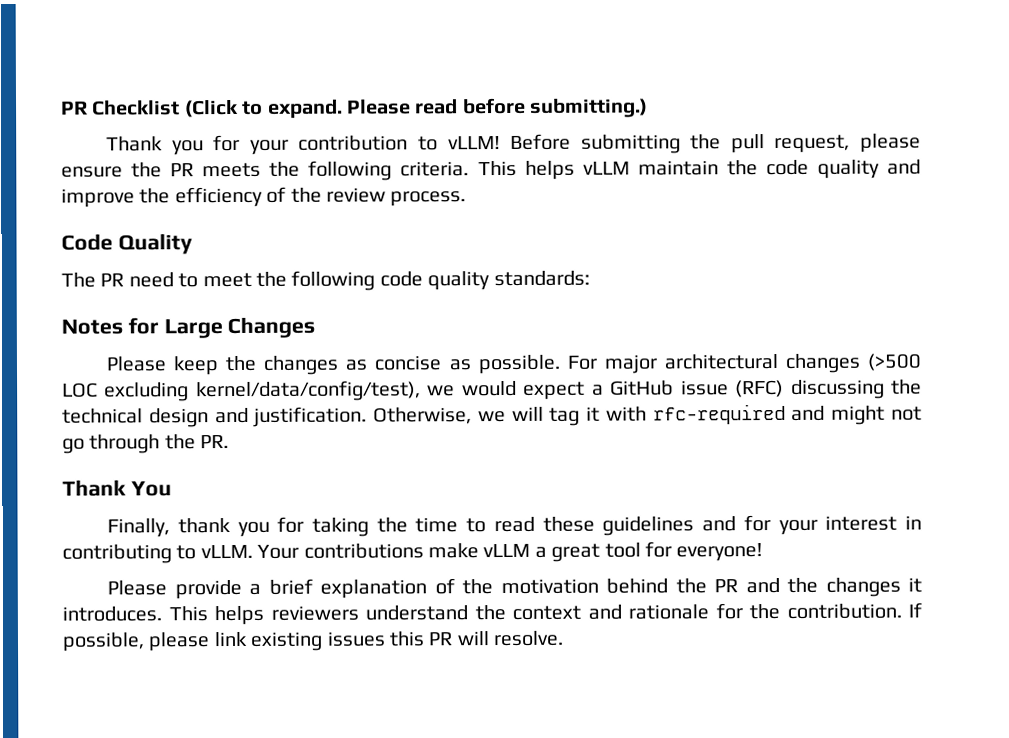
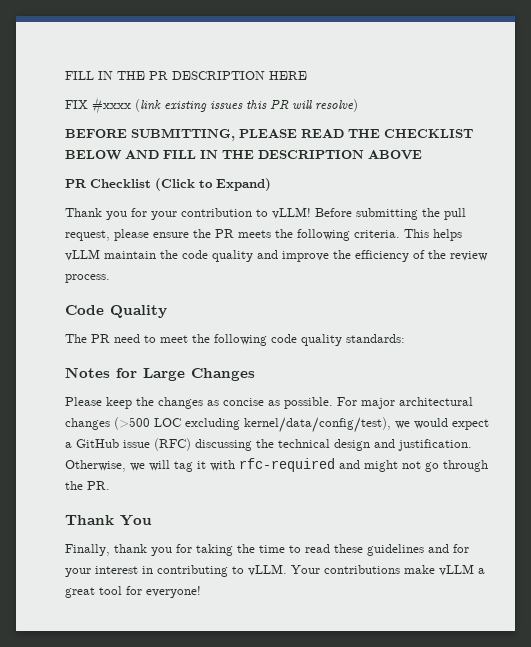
- PR Checklist (Click to expand. Please read before submitting.)
+ FILL IN THE PR DESCRIPTION HERE
+ FIX #xxxx (link existing issues this PR will resolve)
+ BEFORE SUBMITTING, PLEASE READ THE CHECKLIST BELOW AND FILL IN THE DESCRIPTION ABOVE
+ PR Checklist (Click to Expand)
- Please provide a brief explanation of the motivation behind the PR and the changes it introduces. This helps reviewers understand the context and rationale for the contribution. If possible, please link existing issues this PR will resolve.

